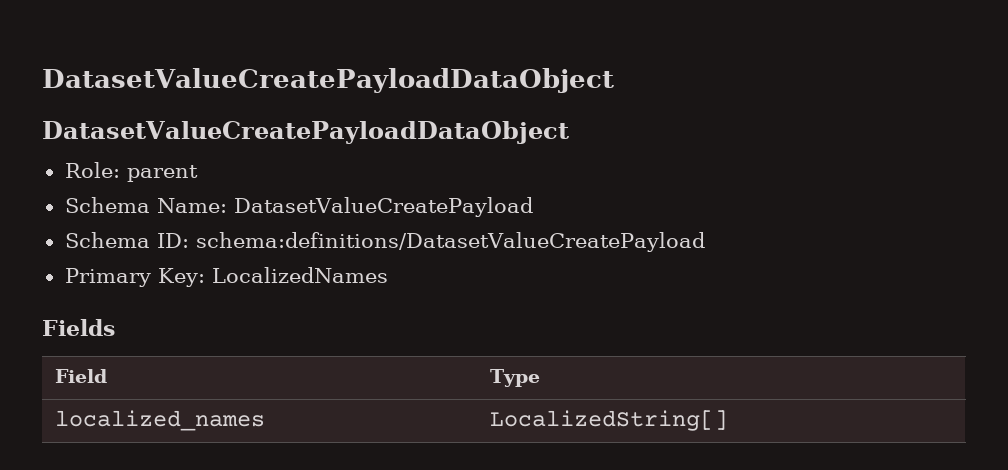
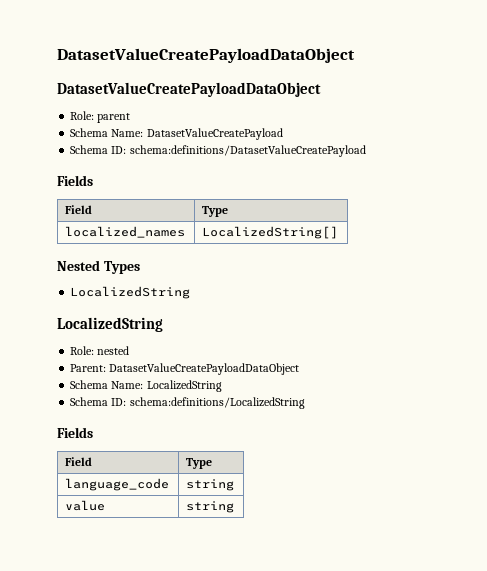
- Primary Key: LocalizedNames
+ Nested Types
+ LocalizedString
+ LocalizedString
+ Role: nested
+ Parent: DatasetValueCreatePayloadDataObject
+ Schema Name: LocalizedString
+ Schema ID: schema:definitions/LocalizedString
+ Fields
+ Field | Type
+ language_code | string
+ value | string

